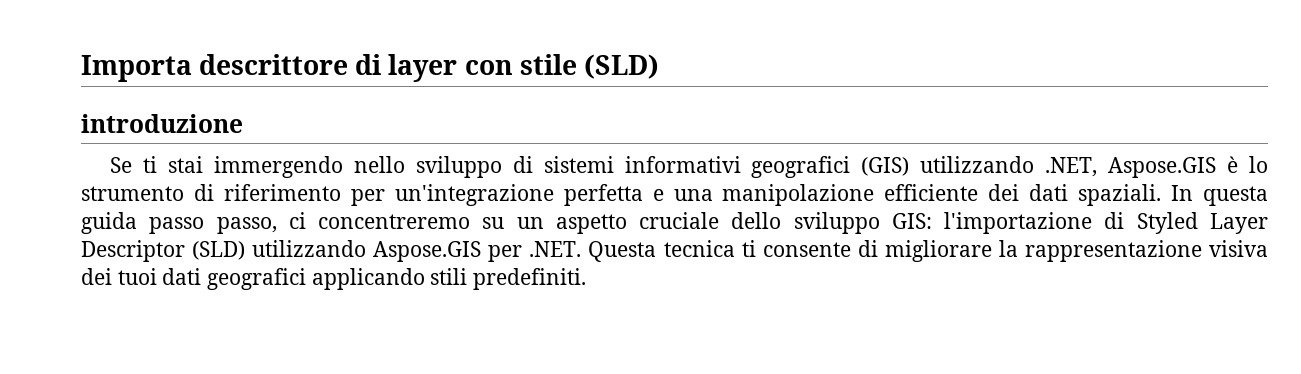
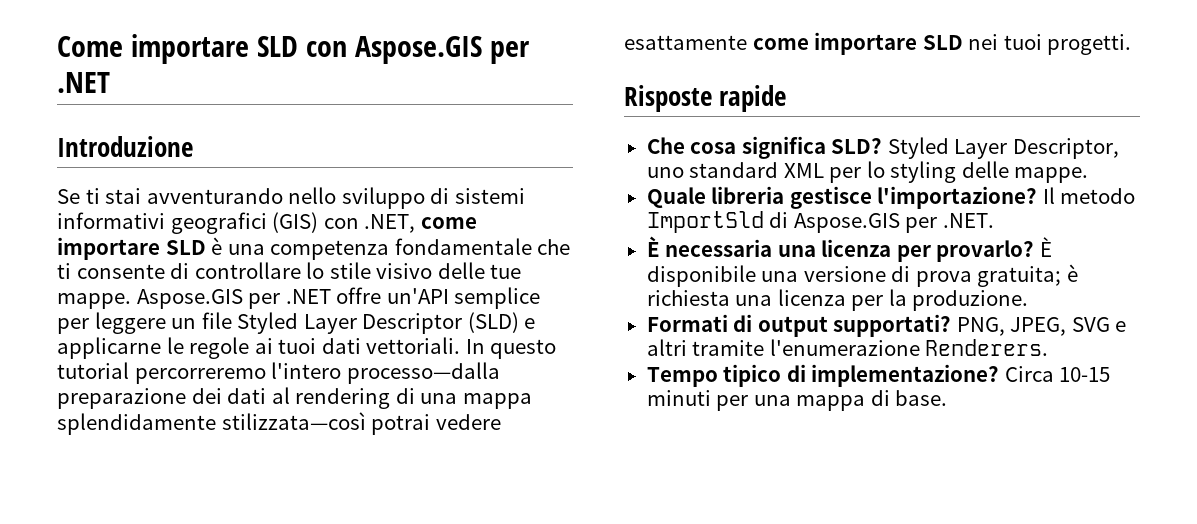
- Importa descrittore di layer con stile (SLD)
- introduzione
+ Come importare SLD con Aspose.GIS per .NET
+ Introduzione
- Se ti stai immergendo nello sviluppo di sistemi informativi geografici (GIS) utilizzando .NET, Aspose.GIS è lo strumento di riferimento per un'integrazione perfetta e una manipolazione efficiente dei dati spaziali. In questa guida passo passo, ci concentreremo su un aspetto cruciale dello sviluppo GIS: l'importazione di Styled Layer Descriptor (SLD) utilizzando Aspose.GIS per .NET. Questa tecnica ti consente di migliorare la rappresentazione visiva dei tuoi dati geografici applicando stili predefiniti.
+ Se ti stai avventurando nello sviluppo di sistemi informativi geografici (GIS) con .NET, come importare SLD è una competenza fondamentale che ti consente di controllare lo stile visivo delle tue mappe. Aspose.GIS per .NET offre un'API semplice per leggere un file Styled Layer Descriptor (SLD) e applicarne le regole ai tuoi dati vettoriali. In questo tutorial percorreremo l'intero processo—dalla preparazione dei dati al rendering di una mappa splendidamente stilizzata—così potrai vedere esattamente come importare SLD nei tuoi progetti.
+ Risposte rapide
+ Che cosa significa SLD? Styled Layer Descriptor, uno standard XML per lo styling delle mappe.
+ Quale libreria gestisce l'importazione? Il metodo ImportSld di Aspose.GIS per .NET.
+ È necessaria una licenza per provarlo? È disponibile una versione di prova gratuita; è richiesta una licenza per la produzione.
+ Formati di output supportati? PNG, JPEG, SVG e altri tramite l'enumerazione Renderers.
+ Tempo tipico di implementazione? Circa 10‑15 minuti per una mappa di base.

